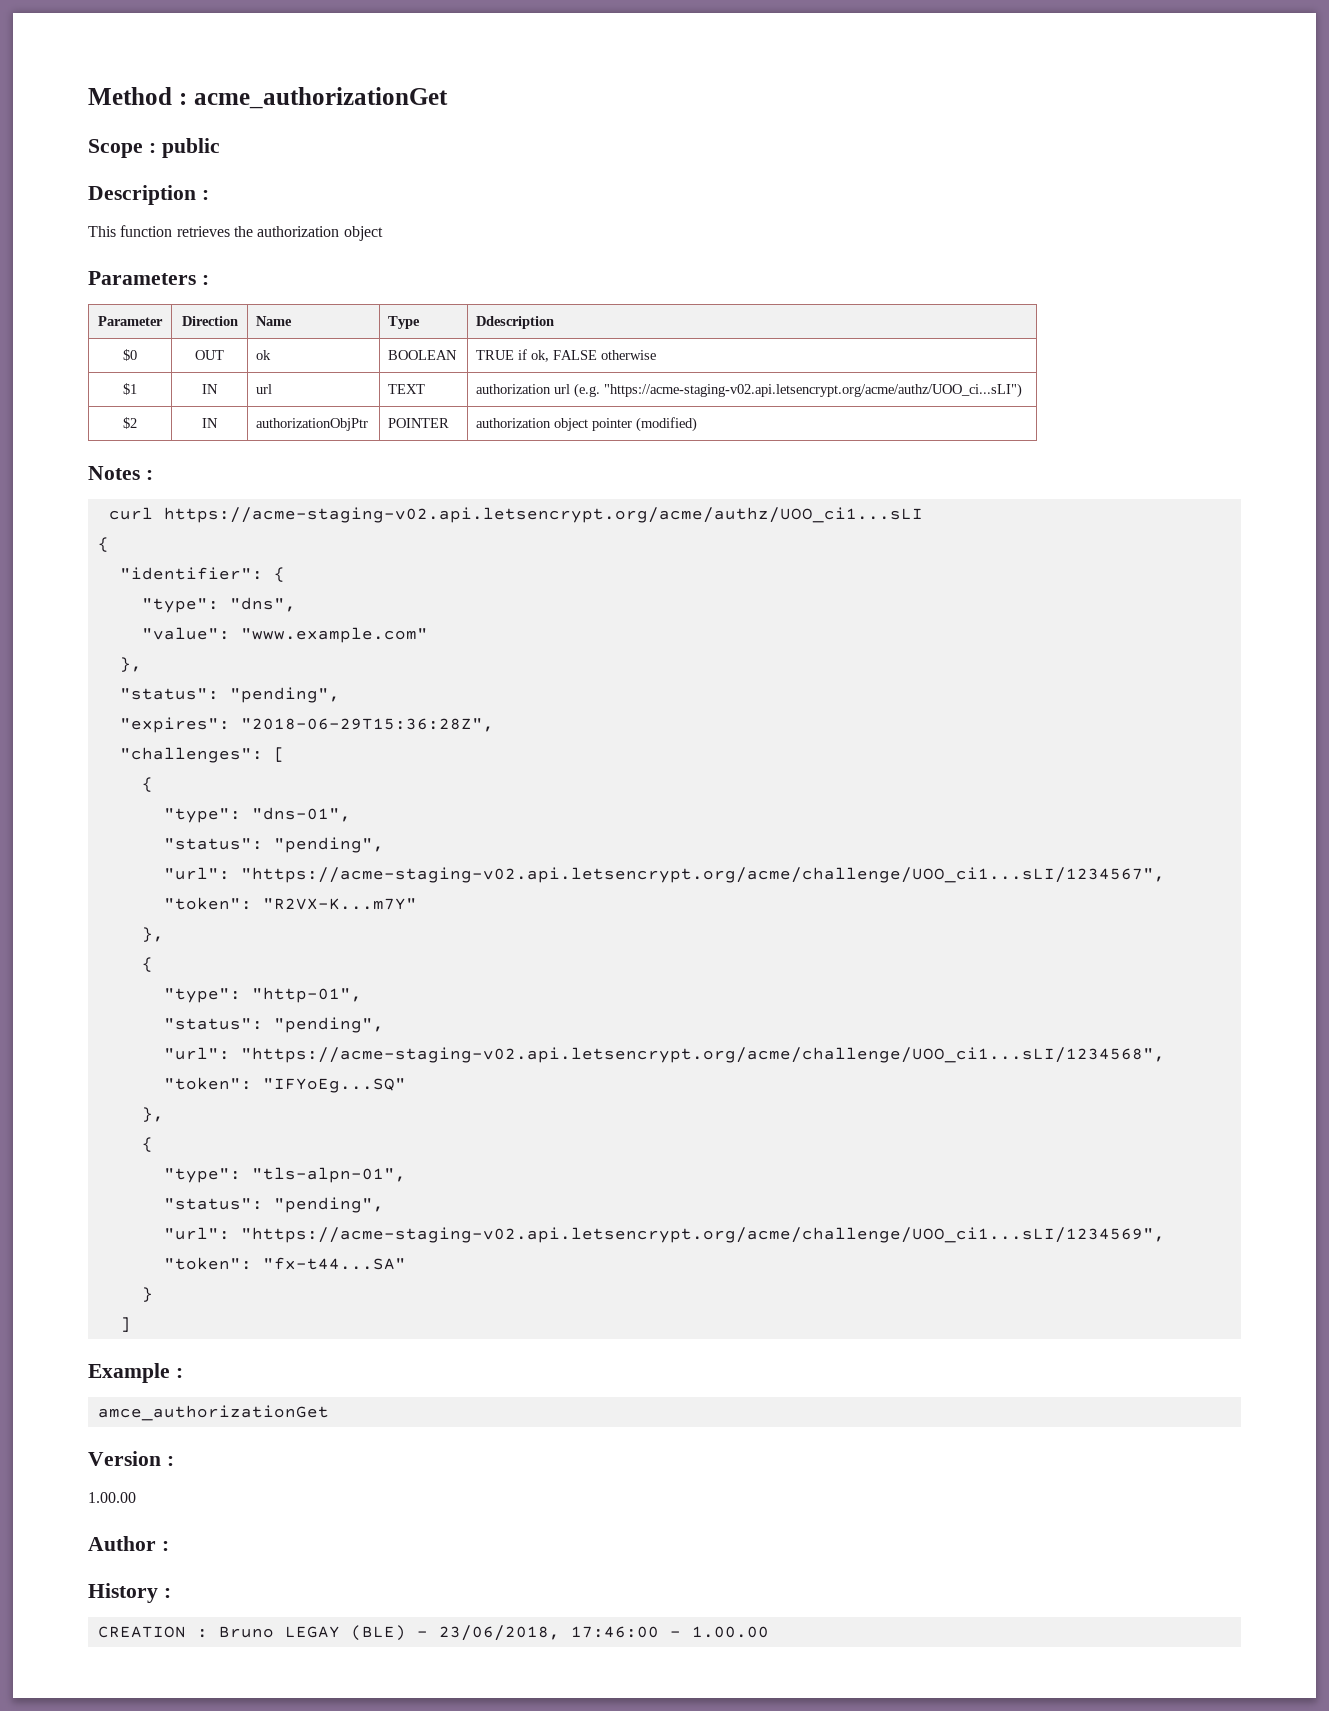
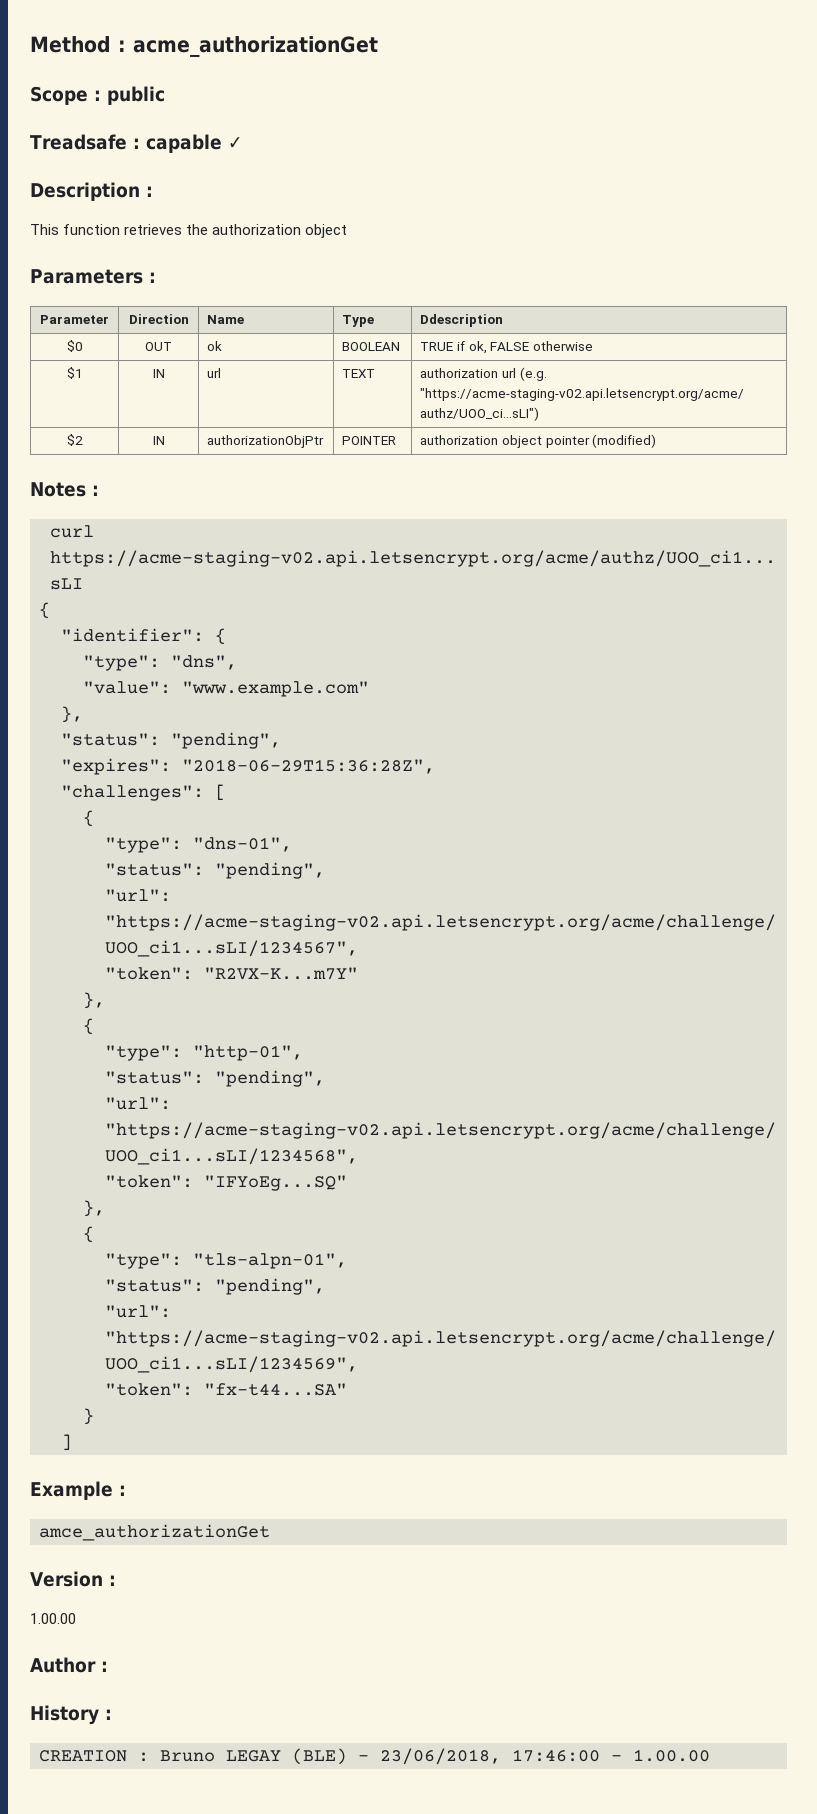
+ Treadsafe : capable ✓

